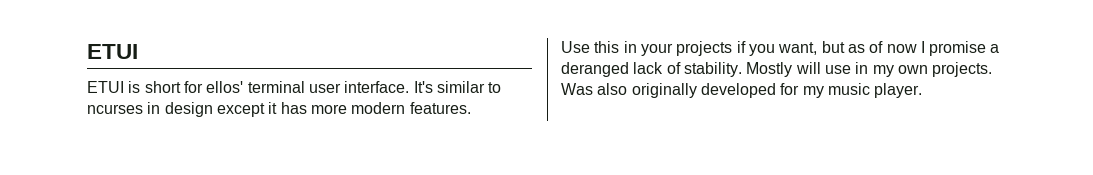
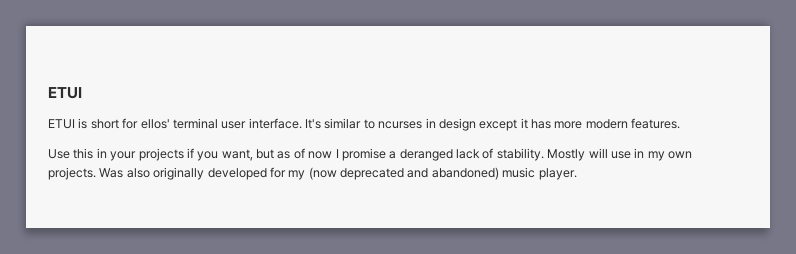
- Was also originally developed for my music player.
+ Was also originally developed for my (now deprecated and abandoned) music player.

